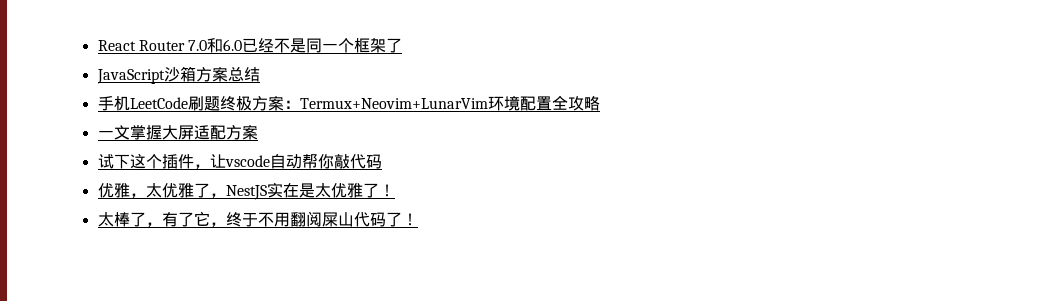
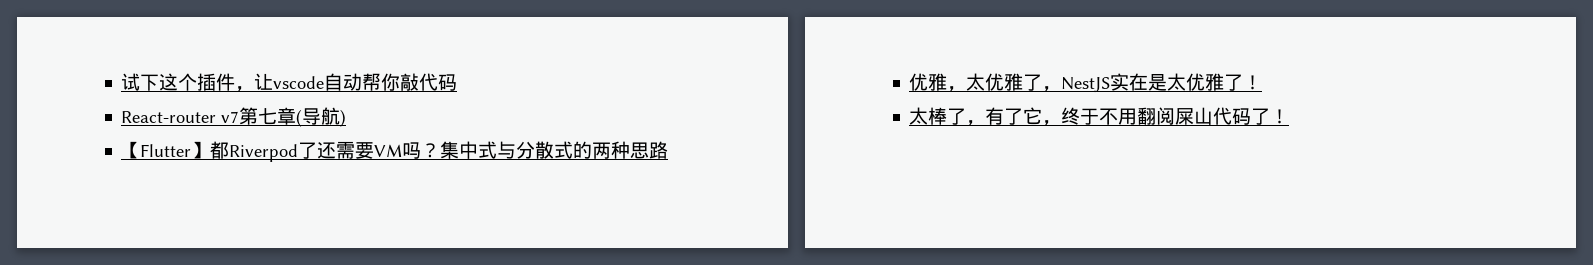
- React Router 7.0和6.0已经不是同一个框架了
- JavaScript沙箱方案总结
- 手机LeetCode刷题终极方案：Termux+Neovim+LunarVim环境配置全攻略
- 一文掌握大屏适配方案
+ React-router v7第七章(导航)
+ 【Flutter】都Riverpod了还需要VM吗？集中式与分散式的两种思路

